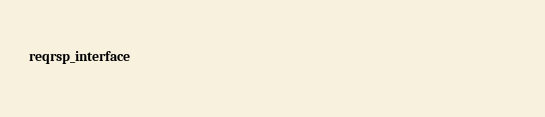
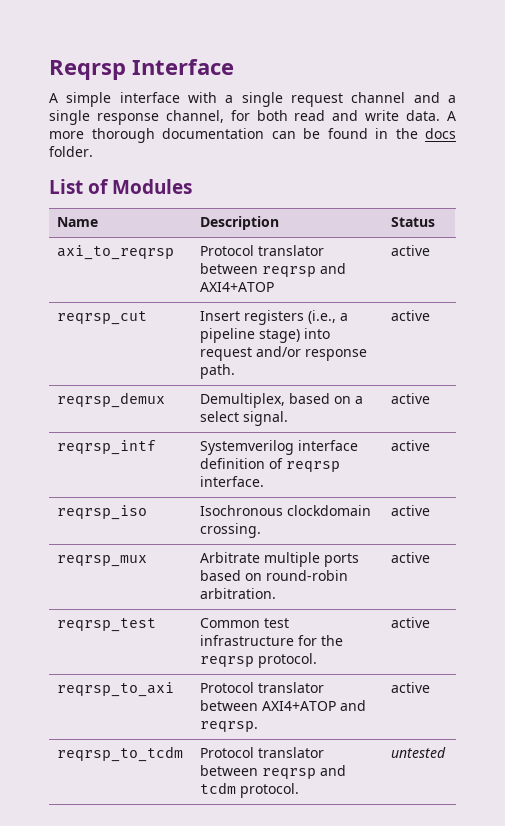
- reqrsp_interface
+ Reqrsp Interface
+ A simple interface with a single request channel and a single response channel, for both read and write data. A more thorough documentation can be found in the docs folder.
+ List of Modules
+ Name | Description | Status
+ axi_to_reqrsp | Protocol translator between reqrsp and AXI4+ATOP | active
+ reqrsp_cut | Insert registers (i.e., a pipeline stage) into request and/or response path. | active
+ reqrsp_demux | Demultiplex, based on a select signal. | active
+ reqrsp_intf | Systemverilog interface definition of reqrsp interface. | active
+ reqrsp_iso | Isochronous clockdomain crossing. | active
+ reqrsp_mux | Arbitrate multiple ports based on round-robin arbitration. | active
+ reqrsp_test | Common test infrastructure for the reqrsp protocol. | active
+ reqrsp_to_axi | Protocol translator between AXI4+ATOP and reqrsp. | active
+ reqrsp_to_tcdm | Protocol translator between reqrsp and tcdm protocol. | untested

